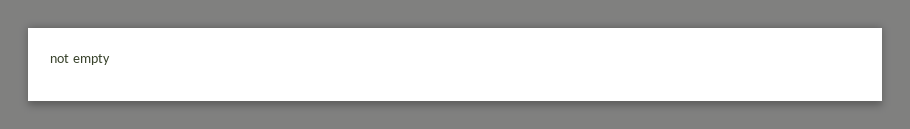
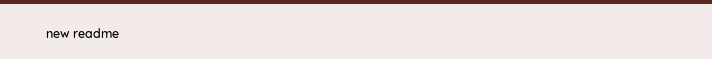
- not empty
+ new readme

